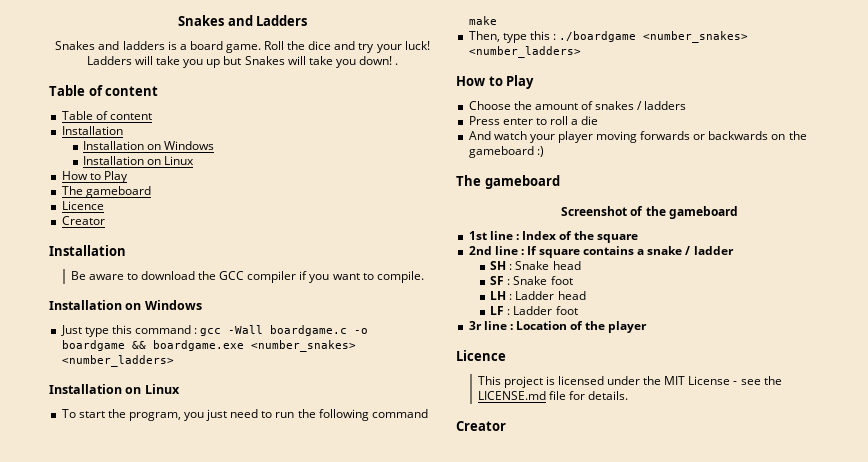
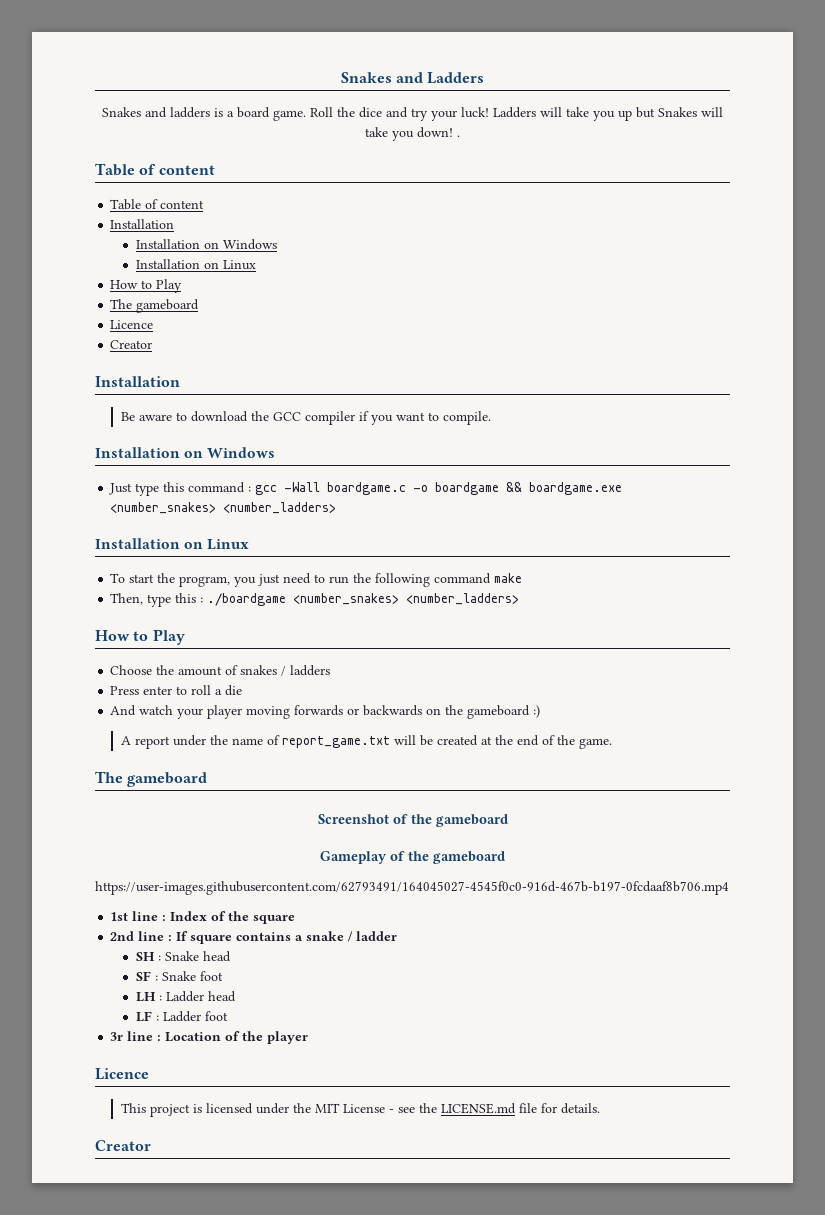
+ A report under the name of report_game.txt will be created at the end of the game.
+ Gameplay of the gameboard
+ https://user-images.githubusercontent.com/62793491/164045027-4545f0c0-916d-467b-b197-0fcdaaf8b706.mp4

